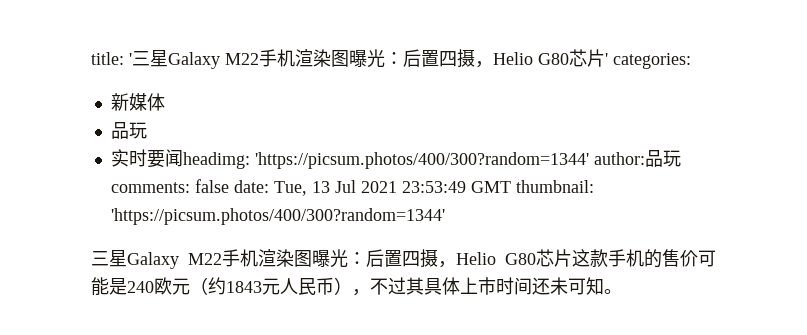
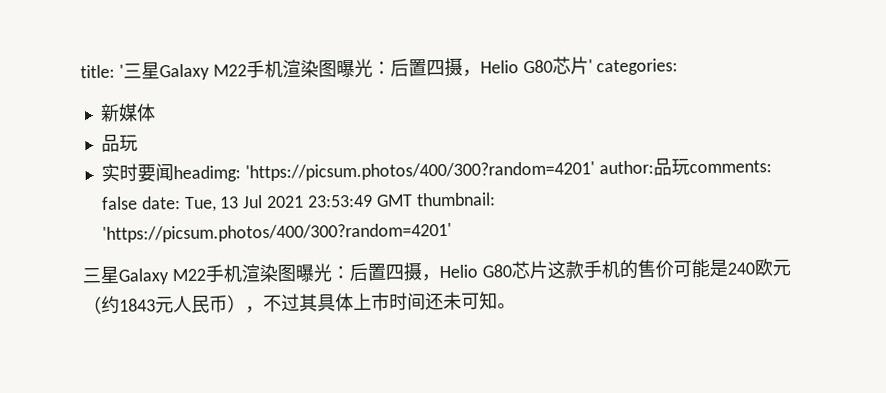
- 实时要闻headimg: 'https://picsum.photos/400/300?random=1344' author:品玩comments: false date: Tue, 13 Jul 2021 23:53:49 GMT thumbnail: 'https://picsum.photos/400/300?random=1344'
+ 实时要闻headimg: 'https://picsum.photos/400/300?random=4201' author:品玩comments: false date: Tue, 13 Jul 2021 23:53:49 GMT thumbnail: 'https://picsum.photos/400/300?random=4201'

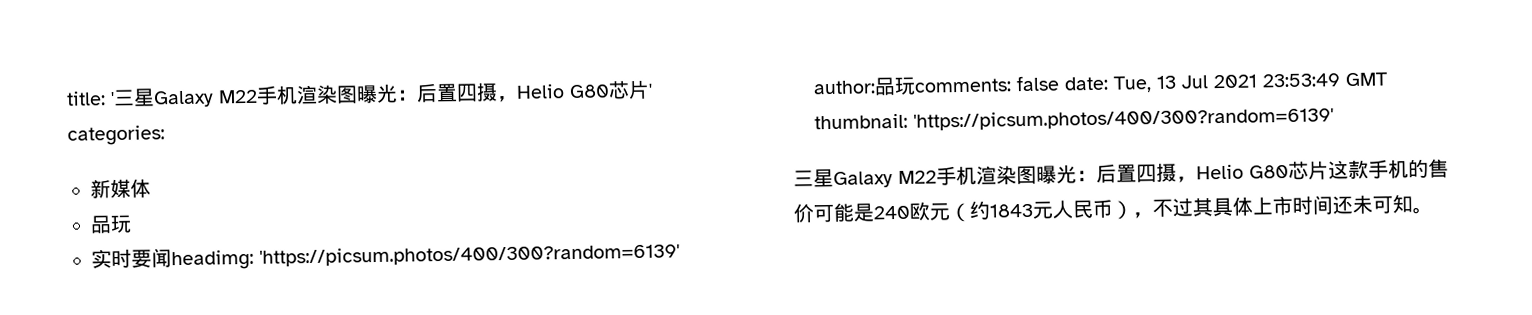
- 实时要闻headimg: 'https://picsum.photos/400/300?random=4201' author:品玩comments: false date: Tue, 13 Jul 2021 23:53:49 GMT thumbnail: 'https://picsum.photos/400/300?random=4201'
+ 实时要闻headimg: 'https://picsum.photos/400/300?random=6139' author:品玩comments: false date: Tue, 13 Jul 2021 23:53:49 GMT thumbnail: 'https://picsum.photos/400/300?random=6139'

